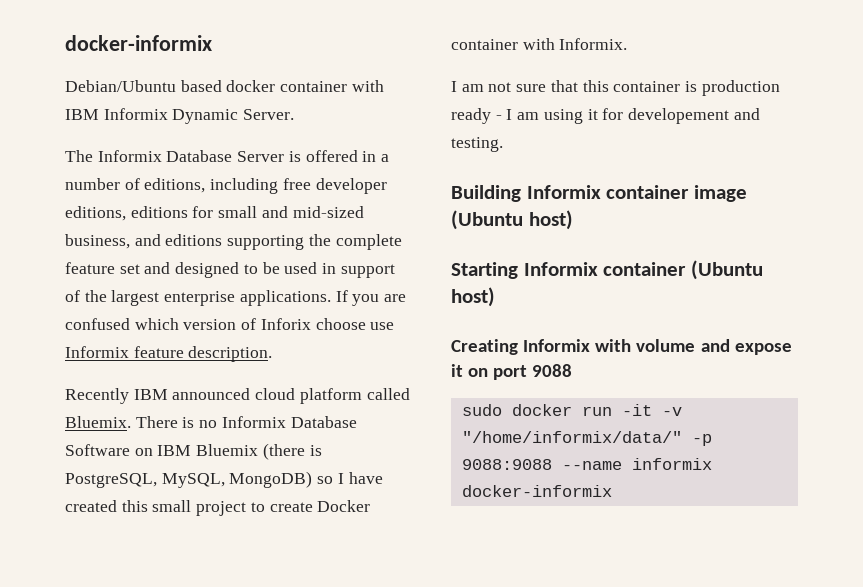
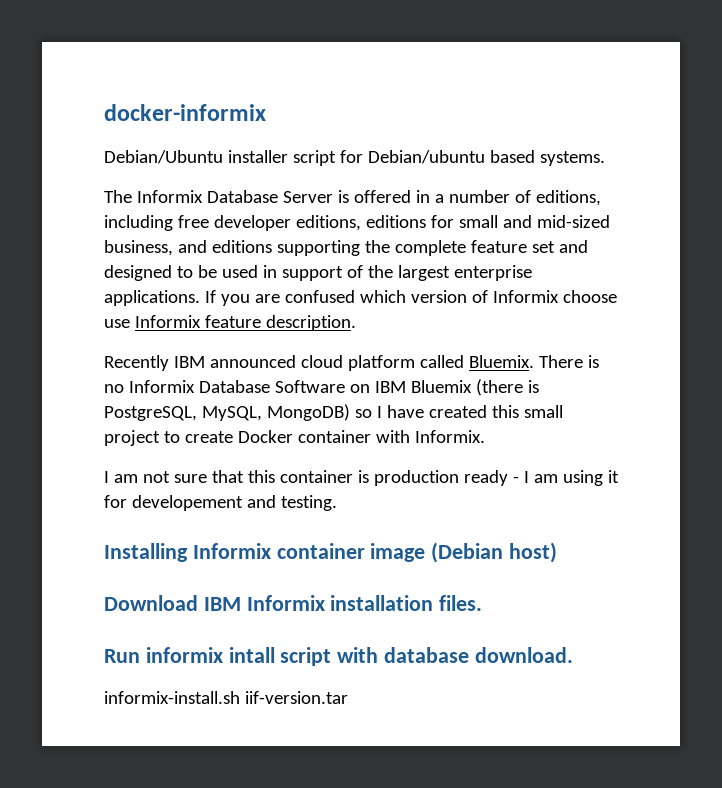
- Debian/Ubuntu based docker container with IBM Informix Dynamic Server.
+ Debian/Ubuntu installer script for Debian/ubuntu based systems.
- If you are confused which version of Inforix choose use Informix feature description.
+ If you are confused which version of Informix choose use Informix feature description.
- Building Informix container image (Ubuntu host)
- Starting Informix container (Ubuntu host)
- Creating Informix with volume and expose it on port 9088
- sudo docker run -it -v "/home/informix/data/" -p 9088:9088 --name informix docker-informix
+ Installing Informix container image (Debian host)
+ Download IBM Informix installation files.
+ Run informix intall script with database download.
+ informix-install.sh iif-version.tar

